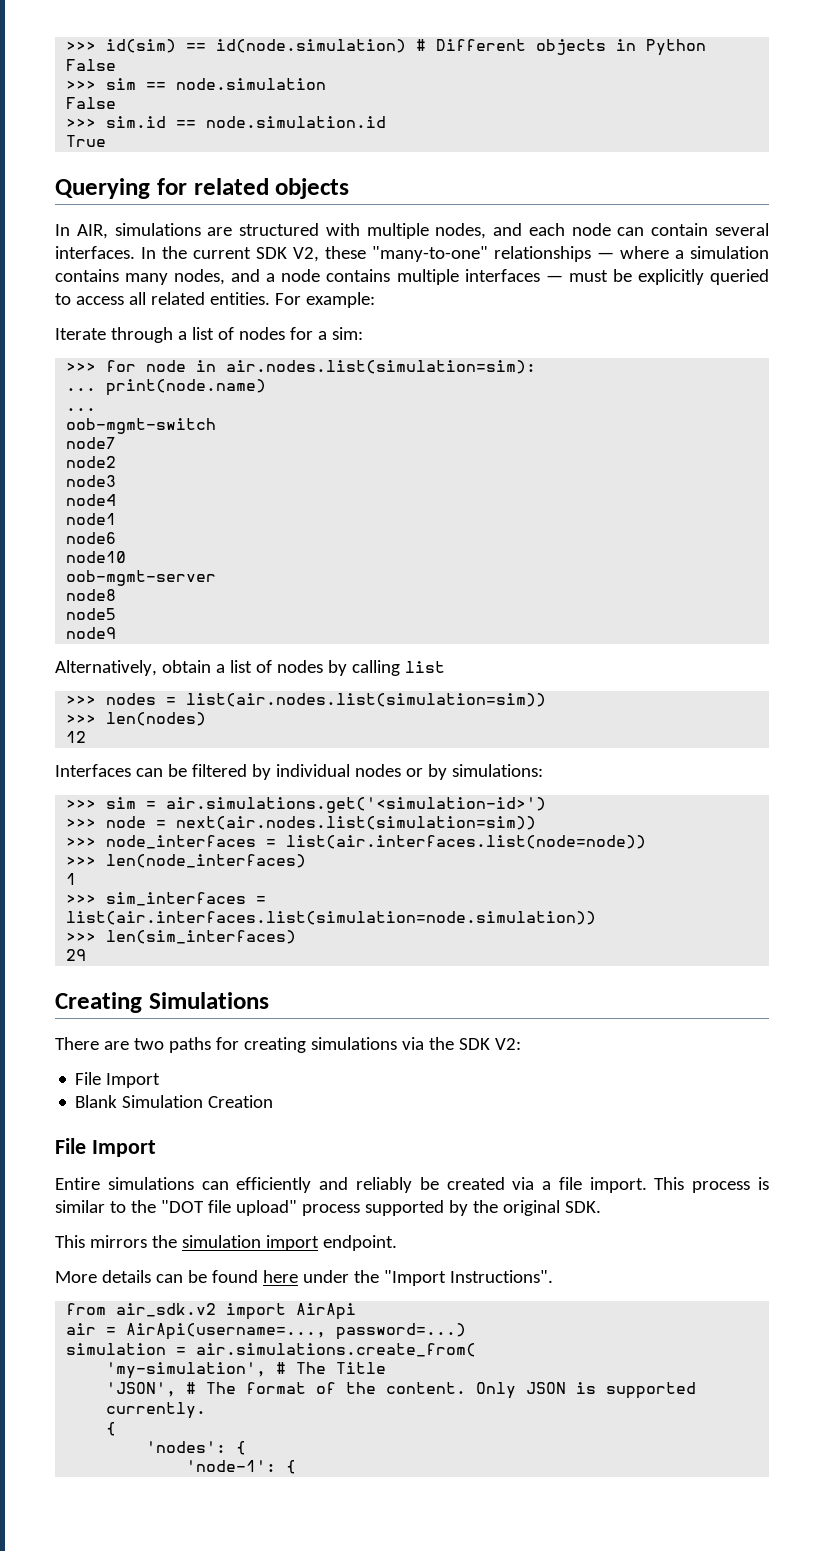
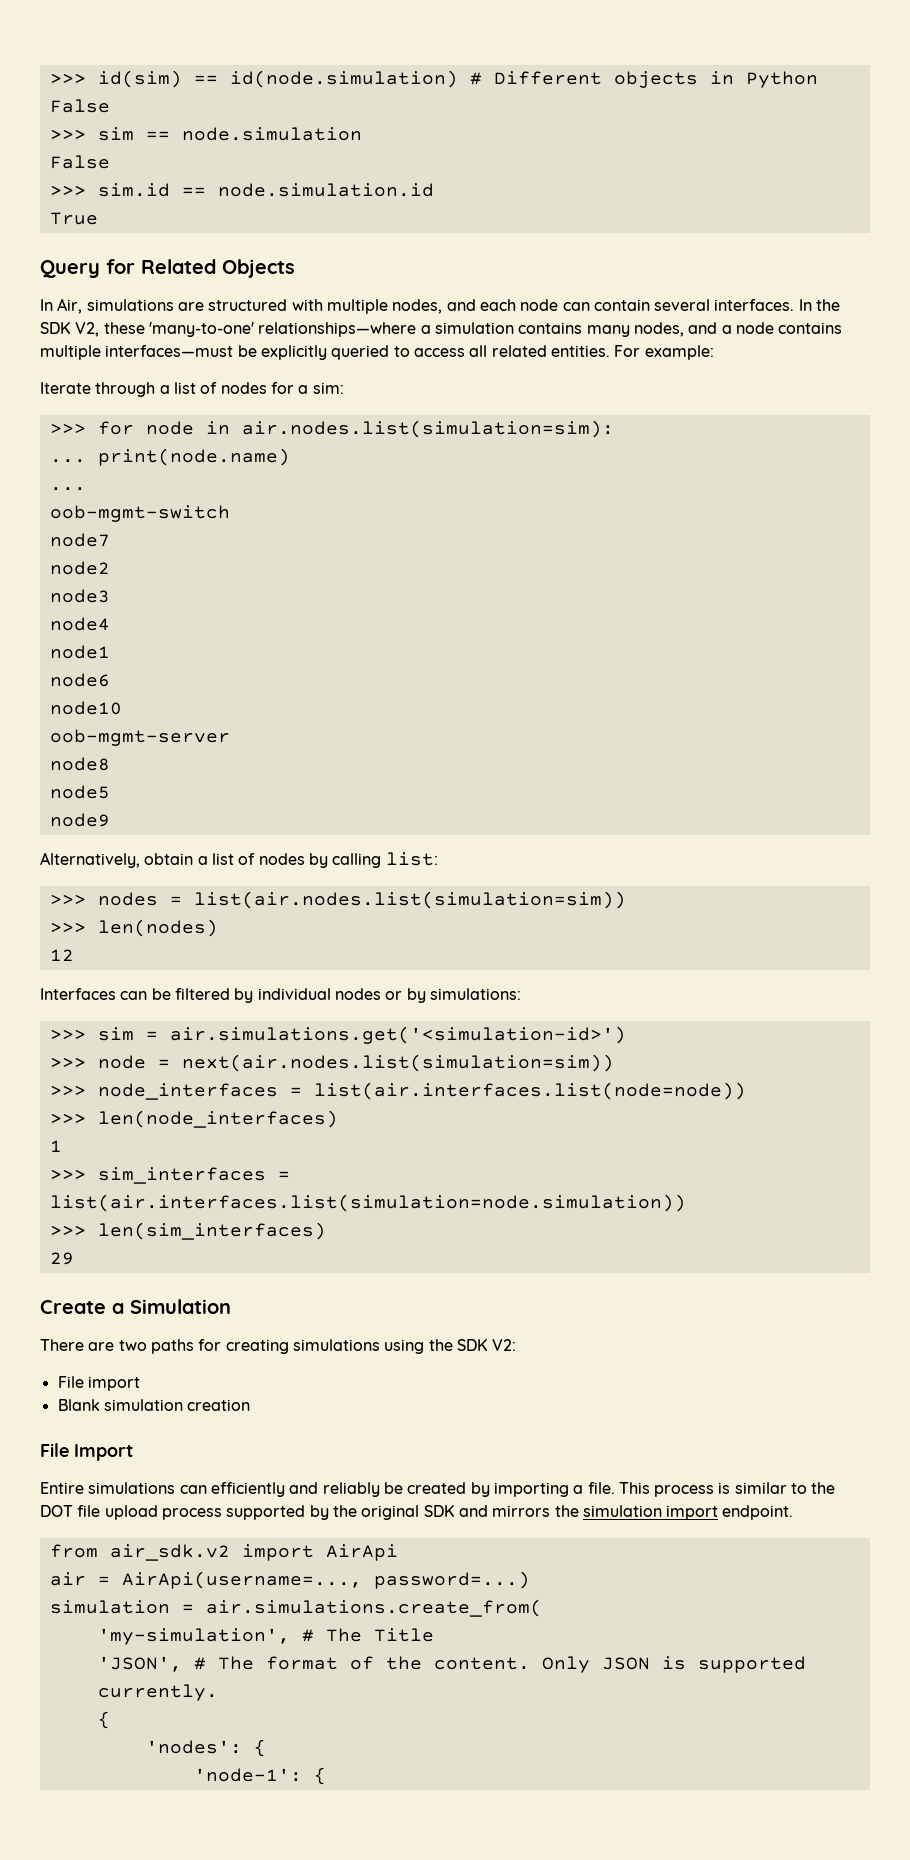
- Querying for related objects
- In AIR, simulations are structured with multiple nodes, and each node can contain several interfaces.
+ Query for Related Objects
+ In Air, simulations are structured with multiple nodes, and each node can contain several interfaces.
- In the current SDK V2, these "many-to-one" relationships — where a simulation contains many nodes, and a node contains multiple interfaces — must be explicitly queried to access all related entities.
+ In the SDK V2, these 'many-to-one' relationships—where a simulation contains many nodes, and a node contains multiple interfaces—must be explicitly queried to access all related entities.
- Alternatively, obtain a list of nodes by calling list
+ Alternatively, obtain a list of nodes by calling list:
- Creating Simulations
+ Create a Simulation
- There are two paths for creating simulations via the SDK V2:
- File Import
+ There are two paths for creating simulations using the SDK V2:
+ File import
- Blank Simulation Creation
+ Blank simulation creation
- Entire simulations can efficiently and reliably be created via a file import.
+ Entire simulations can efficiently and reliably be created by importing a file.
- This process is similar to the "DOT file upload" process supported by the original SDK.
- This mirrors the simulation import endpoint.
+ This process is similar to the DOT file upload process supported by the original SDK and mirrors the simulation import endpoint.
- More details can be found here under the "Import Instructions".

